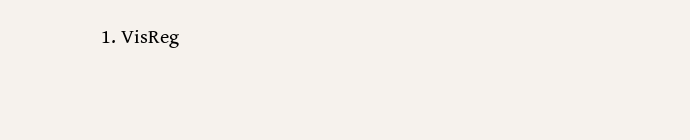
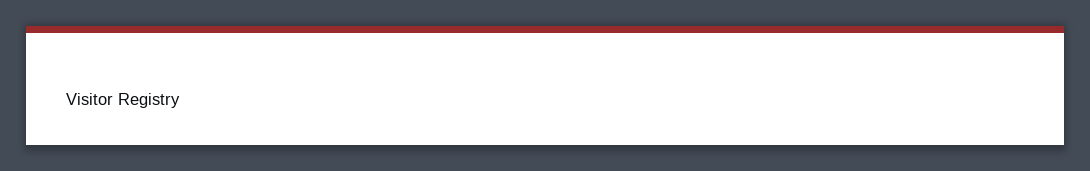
- 1. VisReg
+ Visitor Registry

